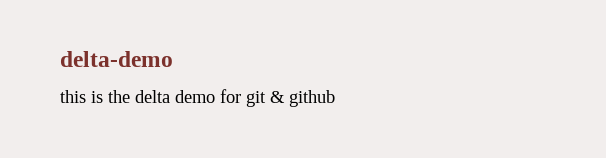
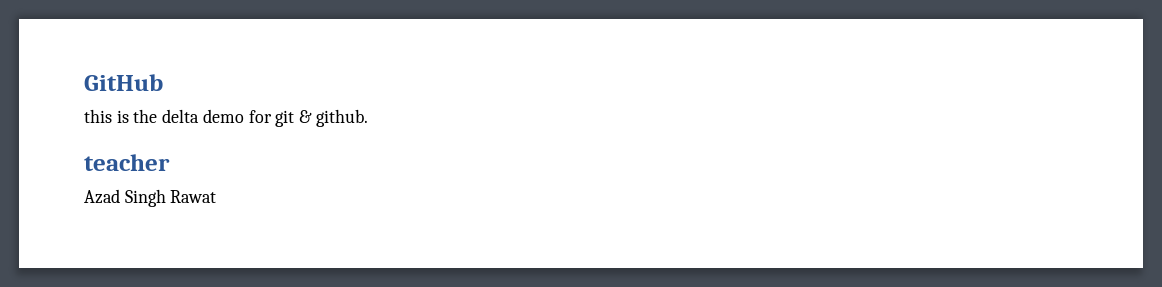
- delta-demo
+ GitHub
- this is the delta demo for git & github
+ this is the delta demo for git & github.
+ teacher
+ Azad Singh Rawat

